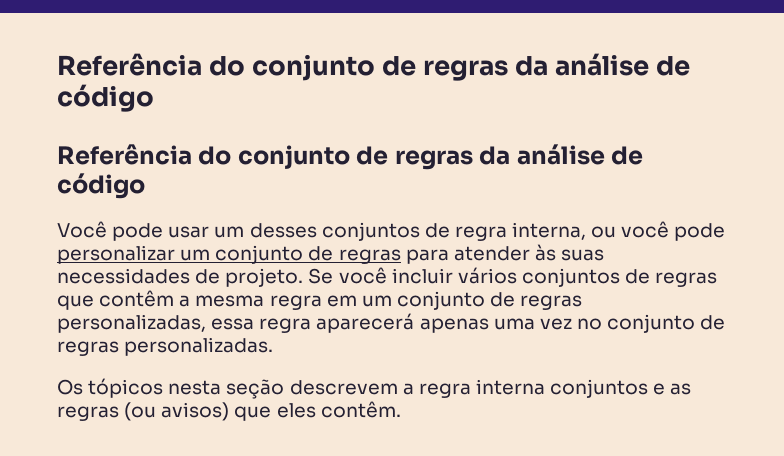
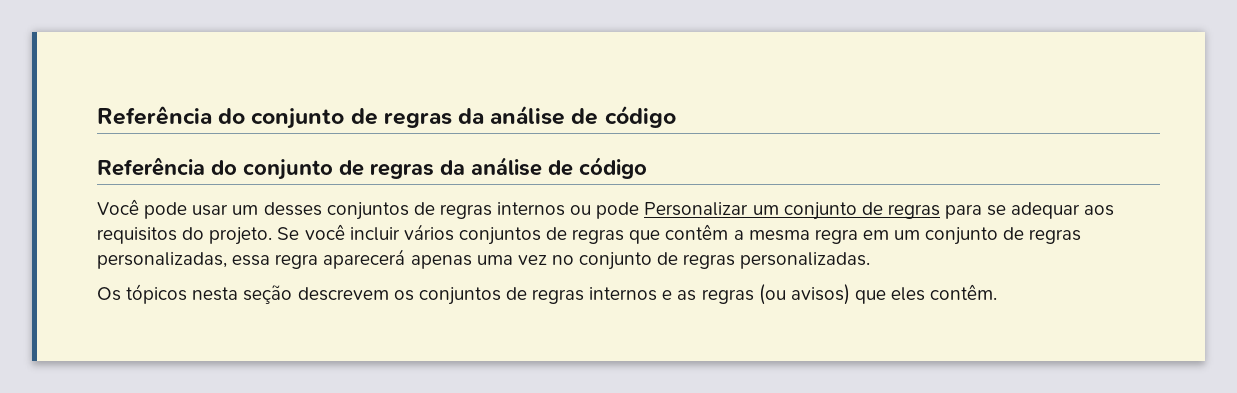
- Você pode usar um desses conjuntos de regra interna, ou você pode personalizar um conjunto de regras para atender às suas necessidades de projeto.
+ Você pode usar um desses conjuntos de regras internos ou pode Personalizar um conjunto de regras para se adequar aos requisitos do projeto.
- Os tópicos nesta seção descrevem a regra interna conjuntos e as regras (ou avisos) que eles contêm.
+ Os tópicos nesta seção descrevem os conjuntos de regras internos e as regras (ou avisos) que eles contêm.

